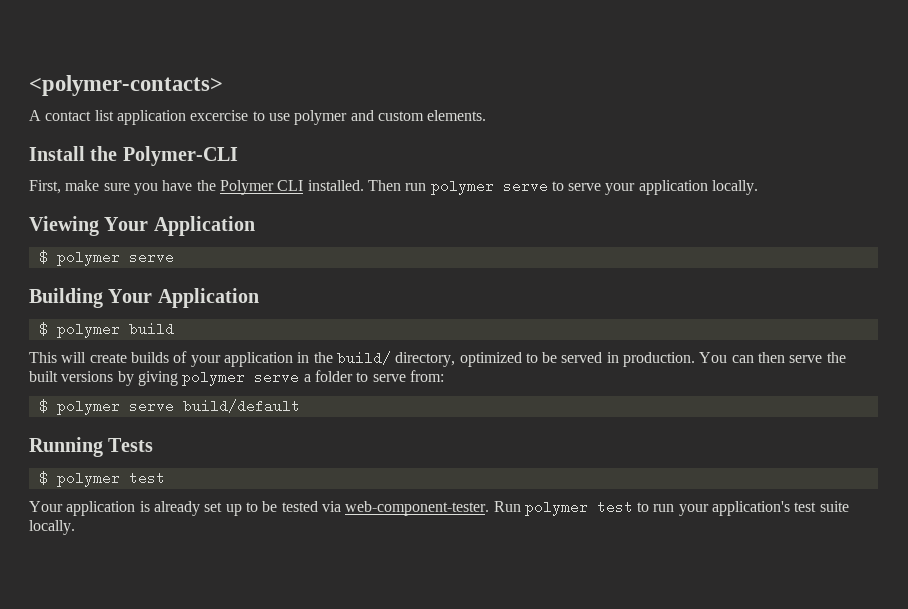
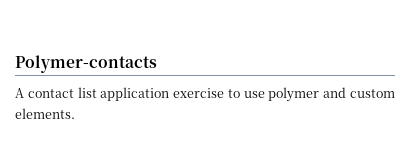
- <polymer-contacts>
+ Polymer-contacts
- A contact list application excercise to use polymer and custom elements.
+ A contact list application exercise to use polymer and custom elements.
- Install the Polymer-CLI
- First, make sure you have the Polymer CLI installed. Then run polymer serve to serve your application locally.
- Viewing Your Application
- $ polymer serve
- Building Your Application
- $ polymer build
- This will create builds of your application in the build/ directory, optimized to be served in production. You can then serve the built versions by giving polymer serve a folder to serve from:
- $ polymer serve build/default
- Running Tests
- $ polymer test
- Your application is already set up to be tested via web-component-tester. Run polymer test to run your application's test suite locally.

